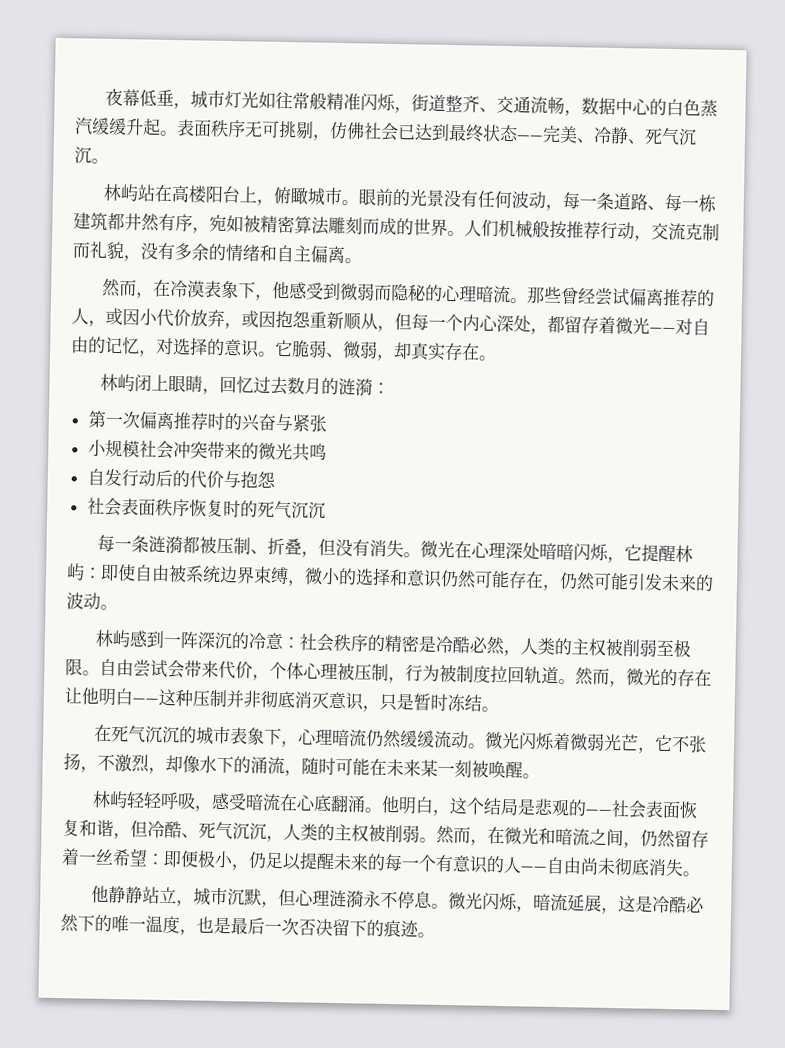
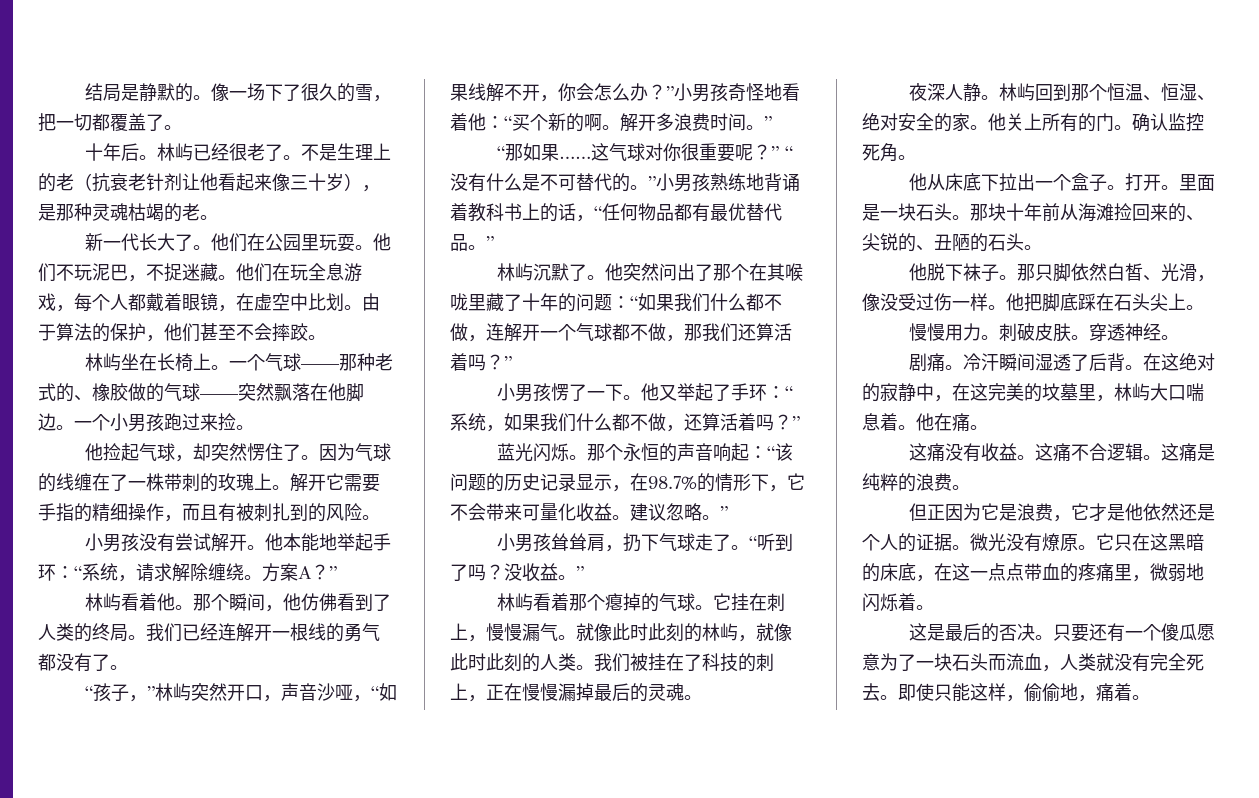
- 夜幕低垂，城市灯光如往常般精准闪烁，街道整齐、交通流畅，数据中心的白色蒸汽缓缓升起。表面秩序无可挑剔，仿佛社会已达到最终状态——完美、冷静、死气沉沉。
- 林屿站在高楼阳台上，俯瞰城市。眼前的光景没有任何波动，每一条道路、每一栋建筑都井然有序，宛如被精密算法雕刻而成的世界。人们机械般按推荐行动，交流克制而礼貌，没有多余的情绪和自主偏离。
- 然而，在冷漠表象下，他感受到微弱而隐秘的心理暗流。那些曾经尝试偏离推荐的人，或因小代价放弃，或因抱怨重新顺从，但每一个内心深处，都留存着微光——对自由的记忆，对选择的意识。它脆弱、微弱，却真实存在。
- 林屿闭上眼睛，回忆过去数月的涟漪：
- 第一次偏离推荐时的兴奋与紧张
- 小规模社会冲突带来的微光共鸣
- 自发行动后的代价与抱怨
- 社会表面秩序恢复时的死气沉沉
- 每一条涟漪都被压制、折叠，但没有消失。微光在心理深处暗暗闪烁，它提醒林屿：即使自由被系统边界束缚，微小的选择和意识仍然可能存在，仍然可能引发未来的波动。
- 林屿感到一阵深沉的冷意：社会秩序的精密是冷酷必然，人类的主权被削弱至极限。自由尝试会带来代价，个体心理被压制，行为被制度拉回轨道。然而，微光的存在让他明白——这种压制并非彻底消灭意识，只是暂时冻结。
- 在死气沉沉的城市表象下，心理暗流仍然缓缓流动。微光闪烁着微弱光芒，它不张扬，不激烈，却像水下的涌流，随时可能在未来某一刻被唤醒。
- 林屿轻轻呼吸，感受暗流在心底翻涌。他明白，这个结局是悲观的——社会表面恢复和谐，但冷酷、死气沉沉，人类的主权被削弱。然而，在微光和暗流之间，仍然留存着一丝希望：即便极小，仍足以提醒未来的每一个有意识的人——自由尚未彻底消失。
- 他静静站立，城市沉默，但心理涟漪永不停息。微光闪烁，暗流延展，这是冷酷必然下的唯一温度，也是最后一次否决留下的痕迹。
+ 结局是静默的。像一场下了很久的雪，把一切都覆盖了。
+ 十年后。林屿已经很老了。不是生理上的老（抗衰老针剂让他看起来像三十岁），是那种灵魂枯竭的老。
+ 新一代长大了。他们在公园里玩耍。他们不玩泥巴，不捉迷藏。他们在玩全息游戏，每个人都戴着眼镜，在虚空中比划。由于算法的保护，他们甚至不会摔跤。
+ 林屿坐在长椅上。一个气球——那种老式的、橡胶做的气球——突然飘落在他脚边。一个小男孩跑过来捡。
+ 他捡起气球，却突然愣住了。因为气球的线缠在了一株带刺的玫瑰上。解开它需要手指的精细操作，而且有被刺扎到的风险。
+ 小男孩没有尝试解开。他本能地举起手环：“系统，请求解除缠绕。方案A？”
+ 林屿看着他。那个瞬间，他仿佛看到了人类的终局。我们已经连解开一根线的勇气都没有了。
+ “孩子，”林屿突然开口，声音沙哑，“如果线解不开，你会怎么办？”小男孩奇怪地看着他：“买个新的啊。解开多浪费时间。”
+ “那如果……这气球对你很重要呢？” “没有什么是不可替代的。”小男孩熟练地背诵着教科书上的话，“任何物品都有最优替代品。”
+ 林屿沉默了。他突然问出了那个在其喉咙里藏了十年的问题：“如果我们什么都不做，连解开一个气球都不做，那我们还算活着吗？”
+ 小男孩愣了一下。他又举起了手环：“系统，如果我们什么都不做，还算活着吗？”
+ 蓝光闪烁。那个永恒的声音响起：“该问题的历史记录显示，在98.7%的情形下，它不会带来可量化收益。建议忽略。”
+ 小男孩耸耸肩，扔下气球走了。“听到了吗？没收益。”
+ 林屿看着那个瘪掉的气球。它挂在刺上，慢慢漏气。就像此时此刻的林屿，就像此时此刻的人类。我们被挂在了科技的刺上，正在慢慢漏掉最后的灵魂。
+ 夜深人静。林屿回到那个恒温、恒湿、绝对安全的家。他关上所有的门。确认监控死角。
+ 他从床底下拉出一个盒子。打开。里面是一块石头。那块十年前从海滩捡回来的、尖锐的、丑陋的石头。
+ 他脱下袜子。那只脚依然白皙、光滑，像没受过伤一样。他把脚底踩在石头尖上。
+ 慢慢用力。刺破皮肤。穿透神经。
+ 剧痛。冷汗瞬间湿透了后背。在这绝对的寂静中，在这完美的坟墓里，林屿大口喘息着。他在痛。
+ 这痛没有收益。这痛不合逻辑。这痛是纯粹的浪费。
+ 但正因为它是浪费，它才是他依然还是个人的证据。微光没有燎原。它只在这黑暗的床底，在这一点点带血的疼痛里，微弱地闪烁着。
+ 这是最后的否决。只要还有一个傻瓜愿意为了一块石头而流血，人类就没有完全死去。即使只能这样，偷偷地，痛着。

